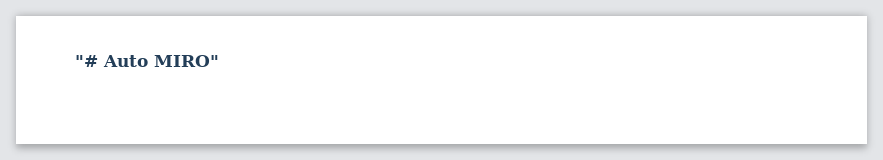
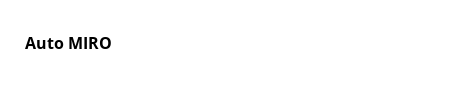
- "# Auto MIRO"
+ Auto MIRO

